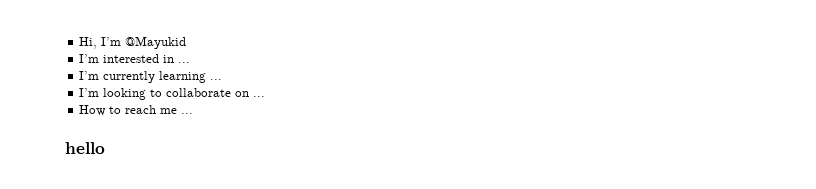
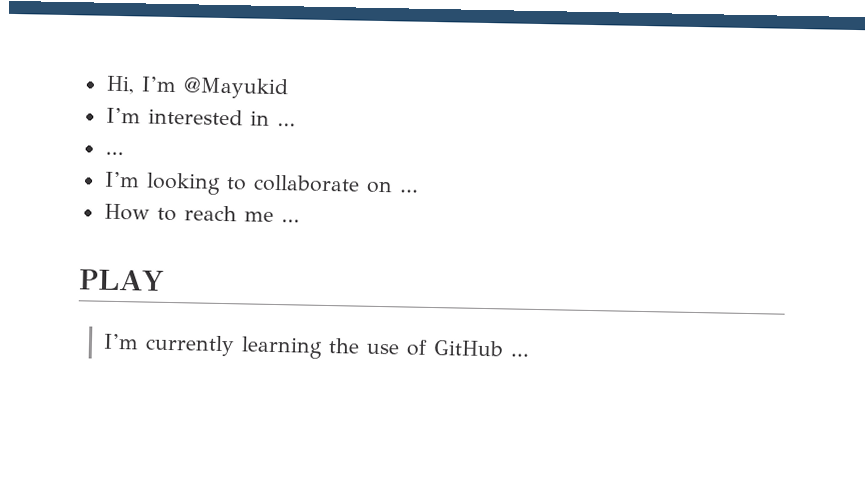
  I’m interested in ...
- I’m currently learning ...
+ ...
- hello
+ PLAY
+ I’m currently learning the use of GitHub ...

